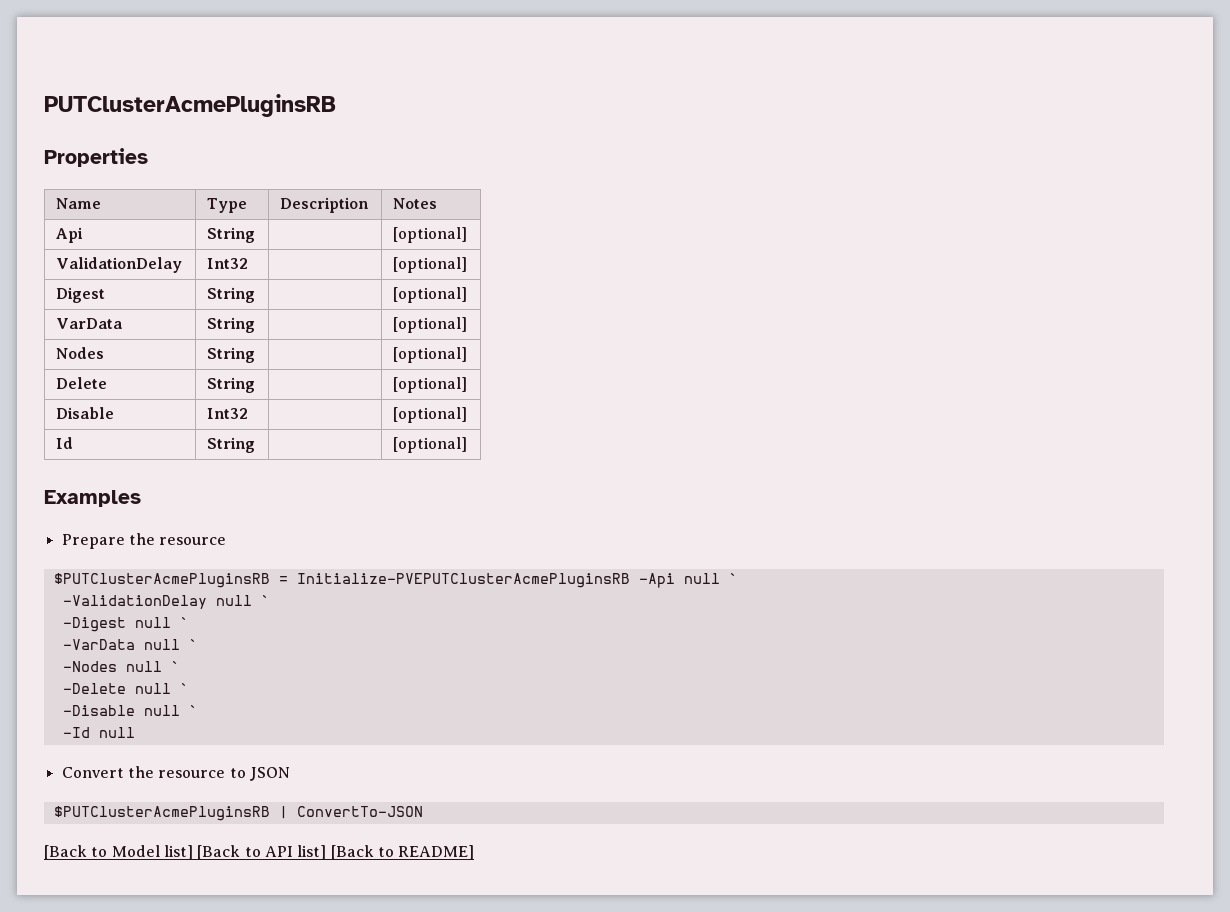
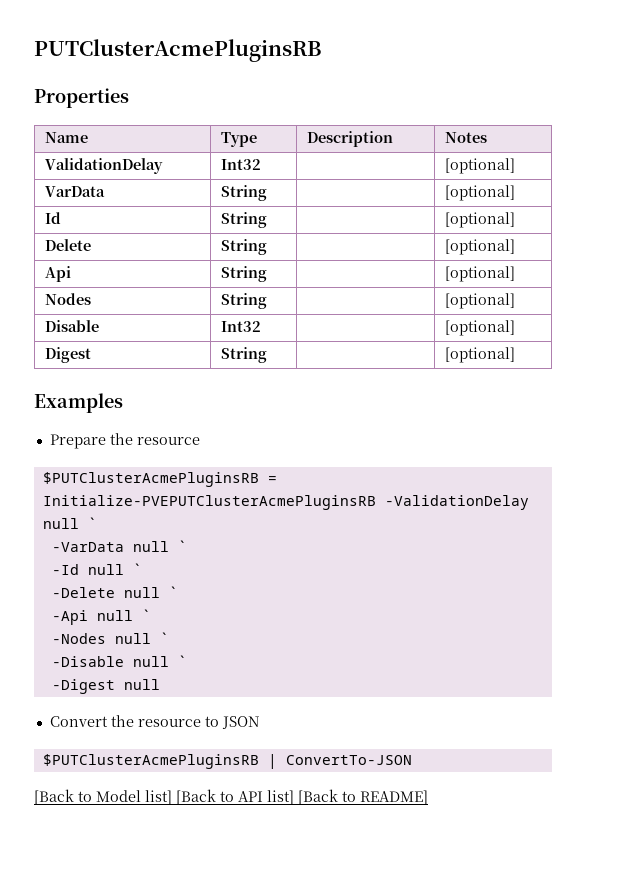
- Api | String | | [optional]
- Digest | String | | [optional]
  VarData | String | | [optional]
+ Id | String | | [optional]
+ Delete | String | | [optional]
+ Api | String | | [optional]
- Delete | String | | [optional]
- Id | String | | [optional]
+ Digest | String | | [optional]
- $PUTClusterAcmePluginsRB = Initialize-PVEPUTClusterAcmePluginsRB -Api null `
- -ValidationDelay null `
+ $PUTClusterAcmePluginsRB = Initialize-PVEPUTClusterAcmePluginsRB -ValidationDelay null `
- -Digest null `
- -Nodes null `
+ -Id null `
+ -Api null `
+ -Nodes null `
- -Id null
+ -Digest null

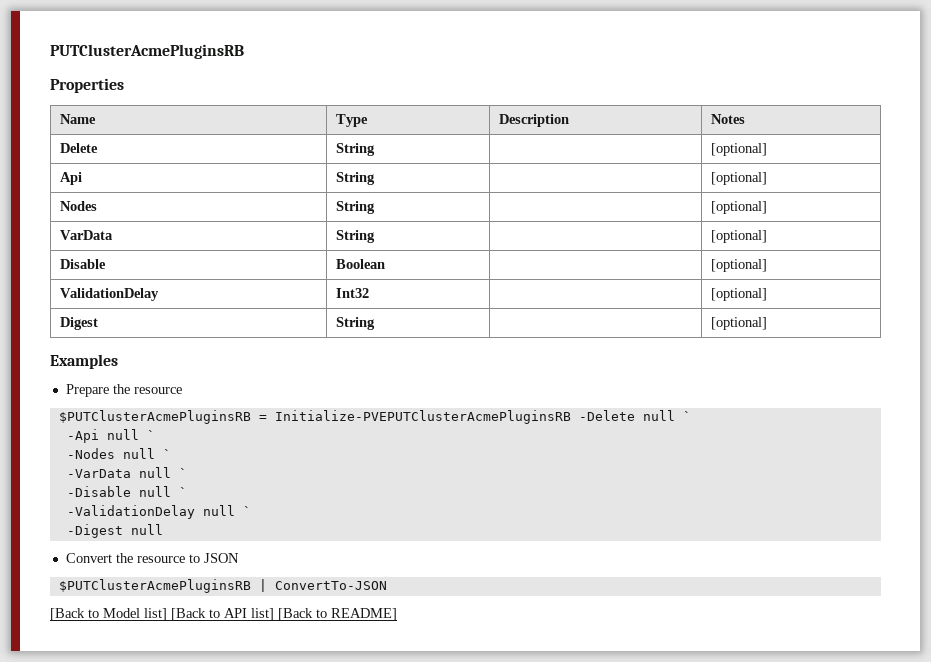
- ValidationDelay | Int32 | | [optional]
- VarData | String | | [optional]
- Id | String | | [optional]
- Disable | Int32 | | [optional]
+ VarData | String | | [optional]
+ Disable | Boolean | | [optional]
+ ValidationDelay | Int32 | | [optional]
- $PUTClusterAcmePluginsRB = Initialize-PVEPUTClusterAcmePluginsRB -ValidationDelay null `
- -VarData null `
- -Id null `
- -Delete null `
+ $PUTClusterAcmePluginsRB = Initialize-PVEPUTClusterAcmePluginsRB -Delete null `
+ -VarData null `
+ -ValidationDelay null `

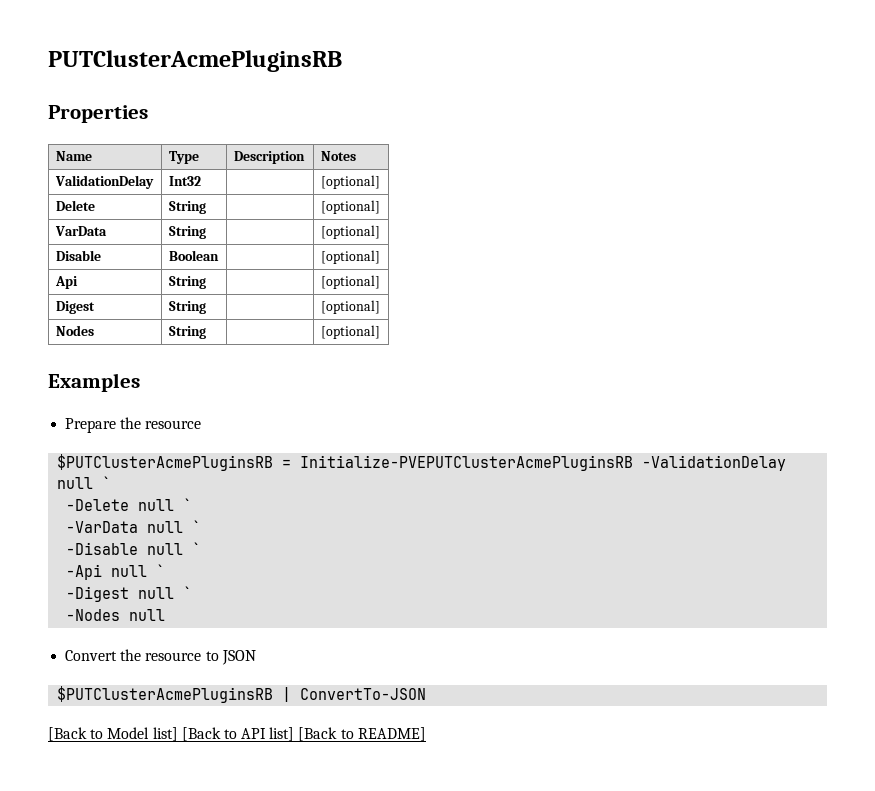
+ ValidationDelay | Int32 | | [optional]
  Delete | String | | [optional]
- Api | String | | [optional]
- Nodes | String | | [optional]
- ValidationDelay | Int32 | | [optional]
+ Api | String | | [optional]
+ Nodes | String | | [optional]
- $PUTClusterAcmePluginsRB = Initialize-PVEPUTClusterAcmePluginsRB -Delete null `
- -Api null `
- -Nodes null `
+ $PUTClusterAcmePluginsRB = Initialize-PVEPUTClusterAcmePluginsRB -ValidationDelay null `
+ -Delete null `
- -ValidationDelay null `
+ -Api null `
- -Digest null
+ -Digest null `
+ -Nodes null

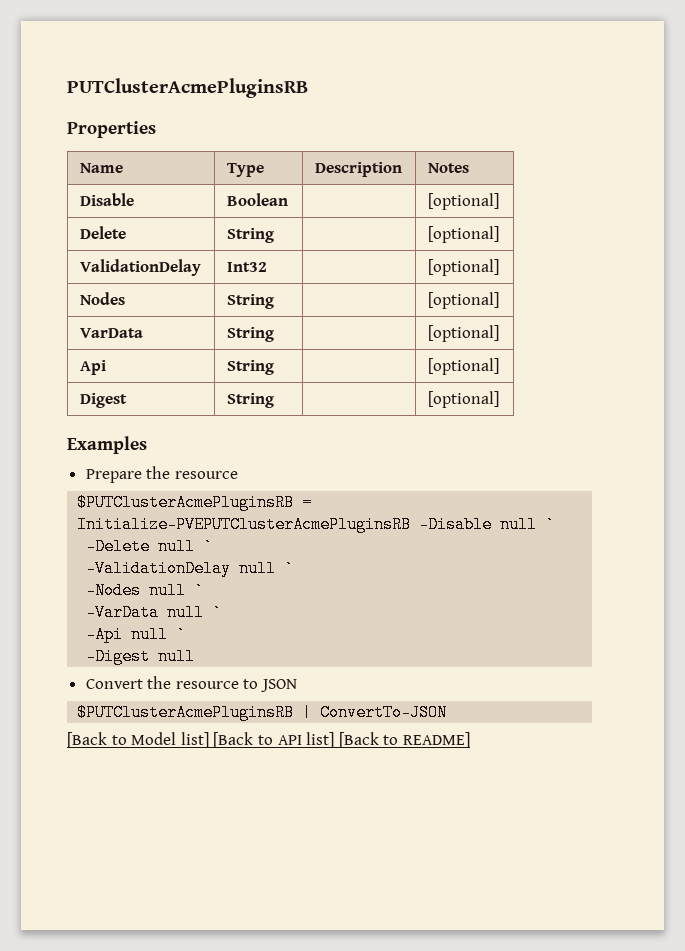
- ValidationDelay | Int32 | | [optional]
+ Disable | Boolean | | [optional]
+ ValidationDelay | Int32 | | [optional]
+ Nodes | String | | [optional]
  VarData | String | | [optional]
- Disable | Boolean | | [optional]
- Nodes | String | | [optional]
- $PUTClusterAcmePluginsRB = Initialize-PVEPUTClusterAcmePluginsRB -ValidationDelay null `
+ $PUTClusterAcmePluginsRB = Initialize-PVEPUTClusterAcmePluginsRB -Disable null `
+ -ValidationDelay null `
+ -Nodes null `
  -VarData null `
- -Disable null `
- -Digest null `
- -Nodes null
+ -Digest null

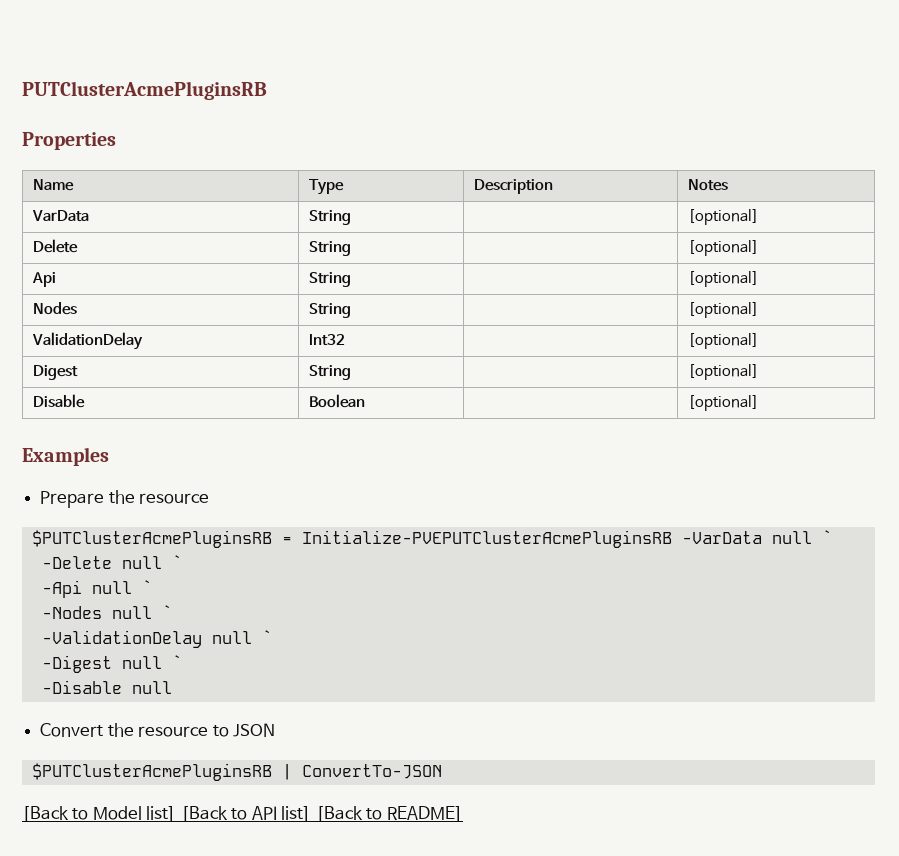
- Disable | Boolean | | [optional]
+ VarData | String | | [optional]
+ Api | String | | [optional]
+ Nodes | String | | [optional]
- Nodes | String | | [optional]
- VarData | String | | [optional]
- Api | String | | [optional]
  Digest | String | | [optional]
+ Disable | Boolean | | [optional]
- $PUTClusterAcmePluginsRB = Initialize-PVEPUTClusterAcmePluginsRB -Disable null `
+ $PUTClusterAcmePluginsRB = Initialize-PVEPUTClusterAcmePluginsRB -VarData null `
- -ValidationDelay null `
+ -Api null `
- -VarData null `
- -Api null `
+ -ValidationDelay null `
- -Digest null
+ -Digest null `
+ -Disable null

